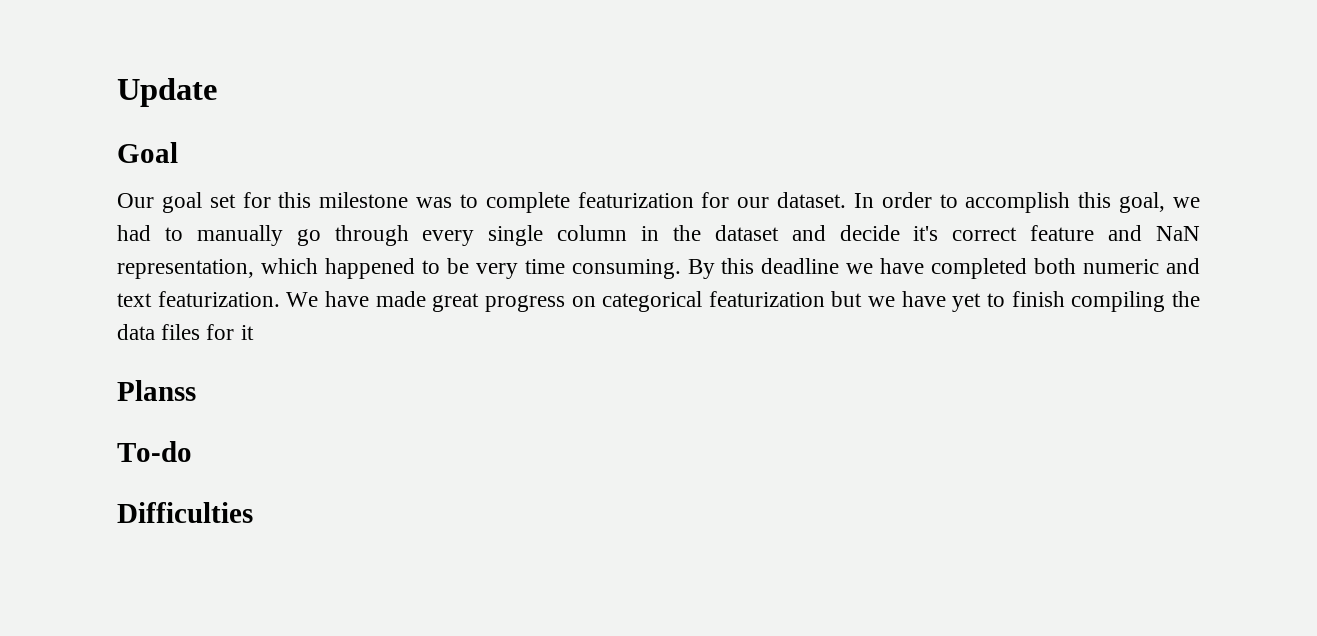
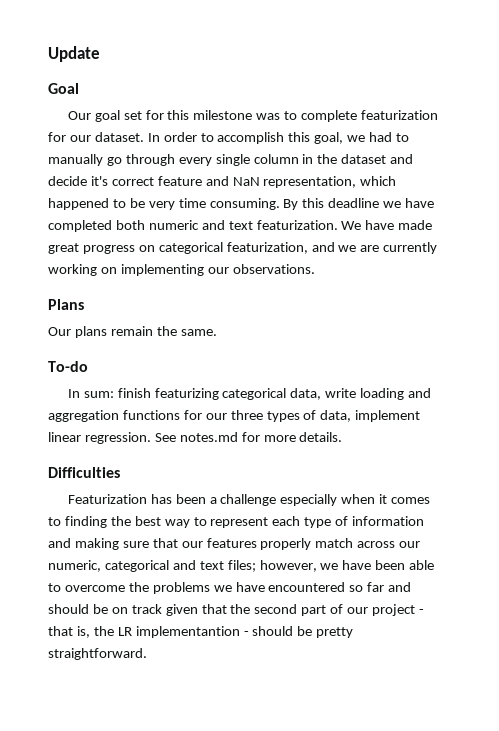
- We have made great progress on categorical featurization but we have yet to finish compiling the data files for it
- Planss
+ We have made great progress on categorical featurization, and we are currently working on implementing our observations.
+ Plans
+ Our plans remain the same.
  To-do
+ In sum: finish featurizing categorical data, write loading and aggregation functions for our three types of data, implement linear regression. See notes.md for more details.
  Difficulties
+ Featurization has been a challenge especially when it comes to finding the best way to represent each type of information and making sure that our features properly match across our numeric, categorical and text files; however, we have been able to overcome the problems we have encountered so far and should be on track given that the second part of our project - that is, the LR implementantion - should be pretty straightforward.

